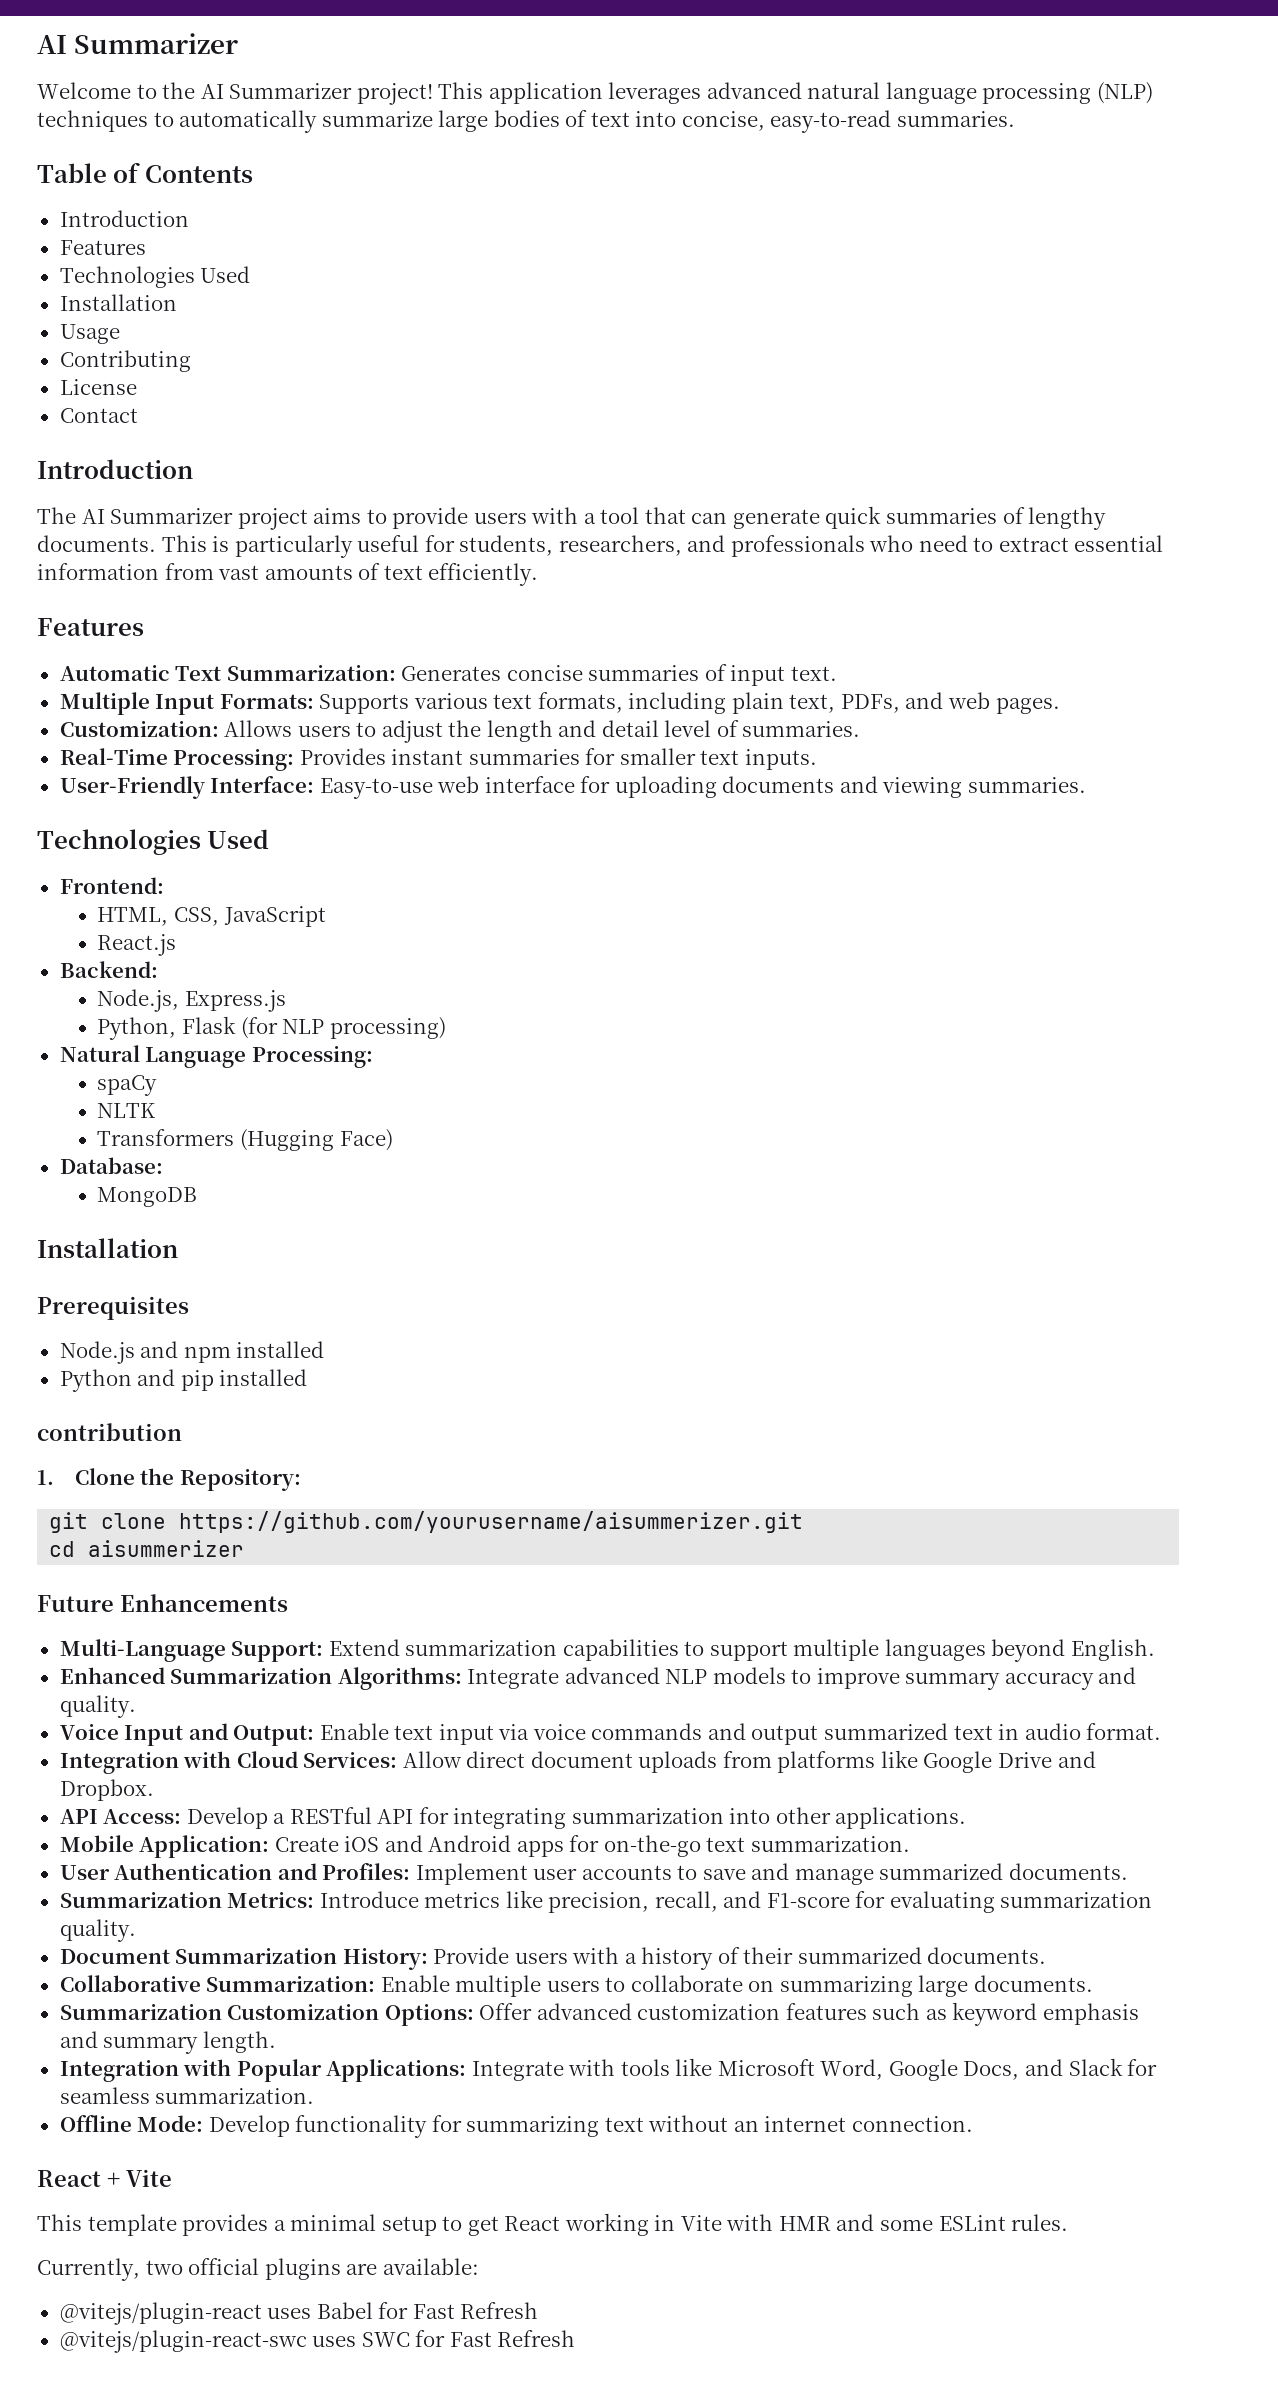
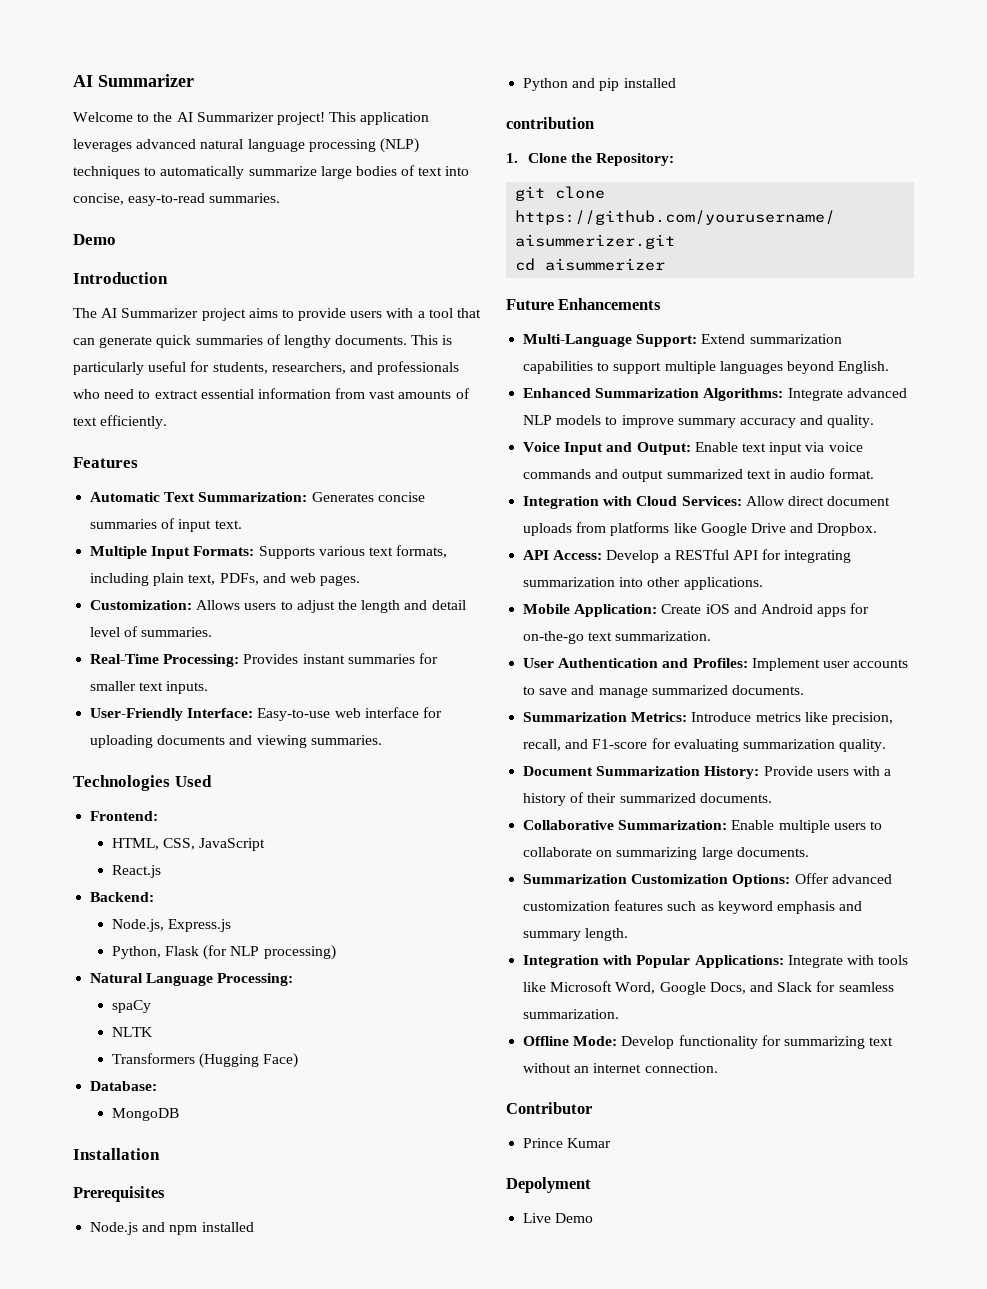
  This application leverages advanced natural language processing (NLP) techniques to automatically summarize large bodies of text into concise, easy-to-read summaries.
- Table of Contents
- Introduction
- Features
- Technologies Used
- Installation
- Usage
- Contributing
- License
- Contact
+ Demo
- React + Vite
- This template provides a minimal setup to get React working in Vite with HMR and some ESLint rules.
- Currently, two official plugins are available:
- @vitejs/plugin-react uses Babel for Fast Refresh
- @vitejs/plugin-react-swc uses SWC for Fast Refresh
+ Contributor
+ Prince Kumar
+ Depolyment
+ Live Demo

